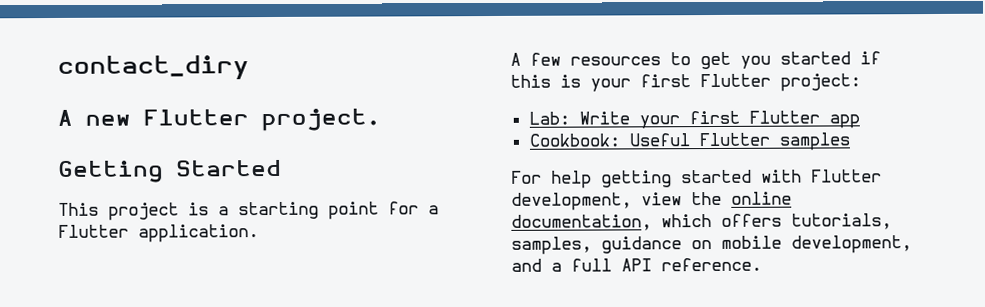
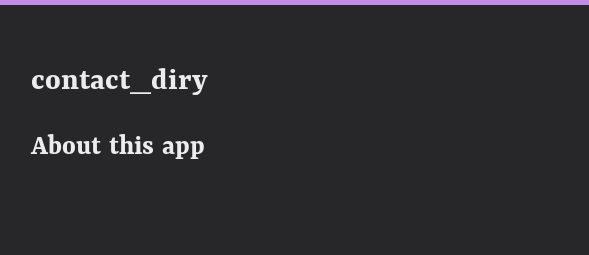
- A new Flutter project.
- Getting Started
- This project is a starting point for a Flutter application.
- A few resources to get you started if this is your first Flutter project:
- Lab: Write your first Flutter app
- Cookbook: Useful Flutter samples
- For help getting started with Flutter development, view the online documentation, which offers tutorials, samples, guidance on mobile development, and a full API reference.
+ About this app

